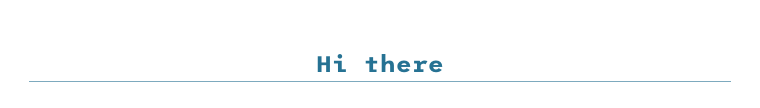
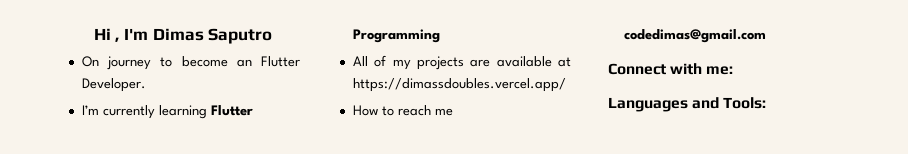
- Hi there
+ Hi , I'm Dimas Saputro
+ On journey to become an Flutter Developer.
+ I’m currently learning Flutter Programming
+ All of my projects are available at https://dimassdoubles.vercel.app/
+ How to reach me codedimas@gmail.com
+ Connect with me:
+ Languages and Tools:

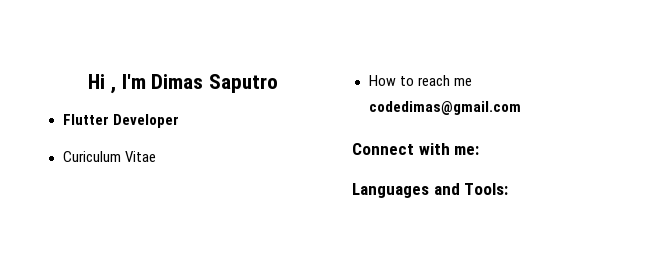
- On journey to become an Flutter Developer.
- I’m currently learning Flutter Programming
- All of my projects are available at https://dimassdoubles.vercel.app/
+ Flutter Developer
+ Curiculum Vitae

